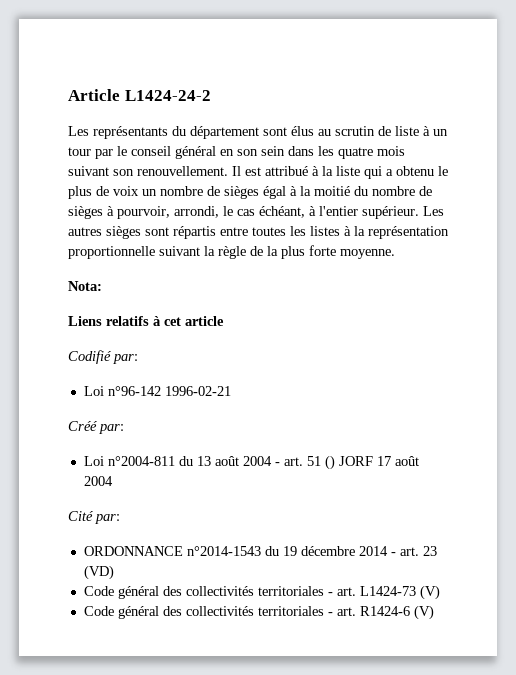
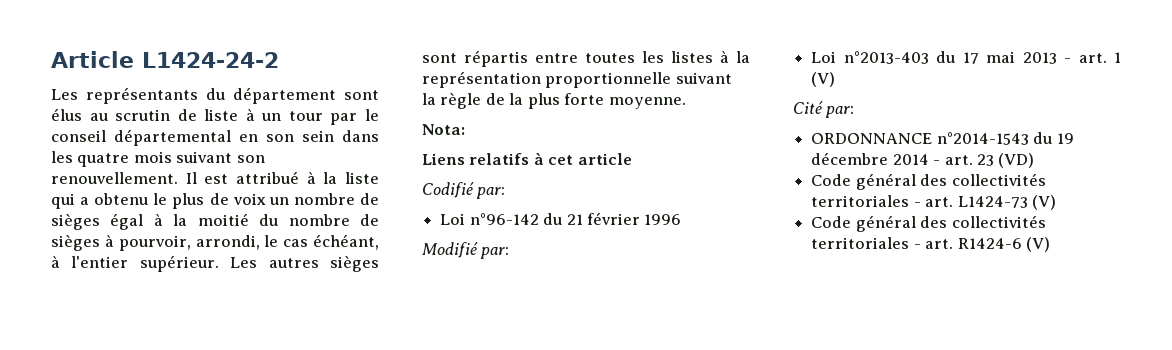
- Les représentants du département sont élus au scrutin de liste à un tour par le conseil général en son sein dans les quatre mois suivant son renouvellement.
+ Les représentants du département sont élus au scrutin de liste à un tour par le conseil départemental en son sein dans les quatre mois suivant son renouvellement.
- Loi n°96-142 1996-02-21
- Créé par:
- Loi n°2004-811 du 13 août 2004 - art. 51 () JORF 17 août 2004
+ Loi n°96-142 du 21 février 1996
+ Modifié par:
+ Loi n°2013-403 du 17 mai 2013 - art. 1 (V)

